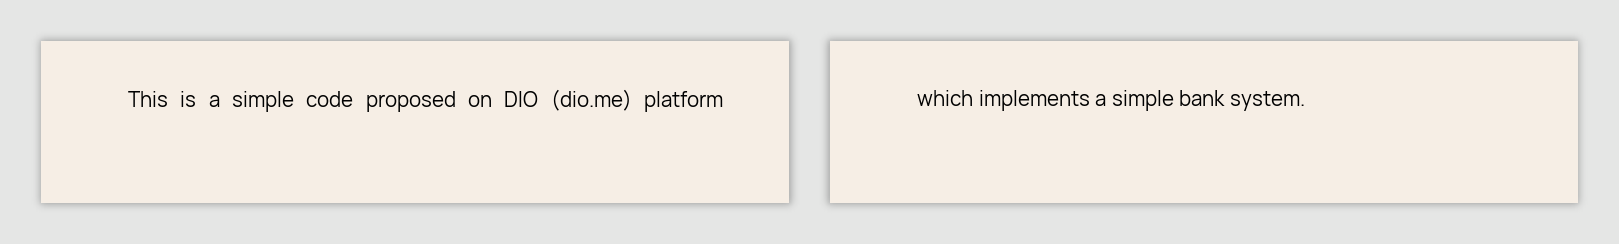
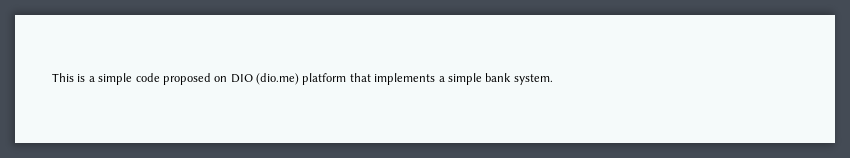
- This is a simple code proposed on DIO (dio.me) platform which implements a simple bank system.
+ This is a simple code proposed on DIO (dio.me) platform that implements a simple bank system.

